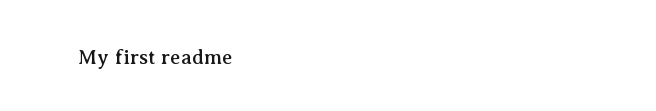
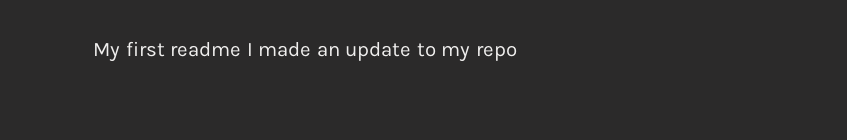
- My first readme
+ My first readme I made an update to my repo

